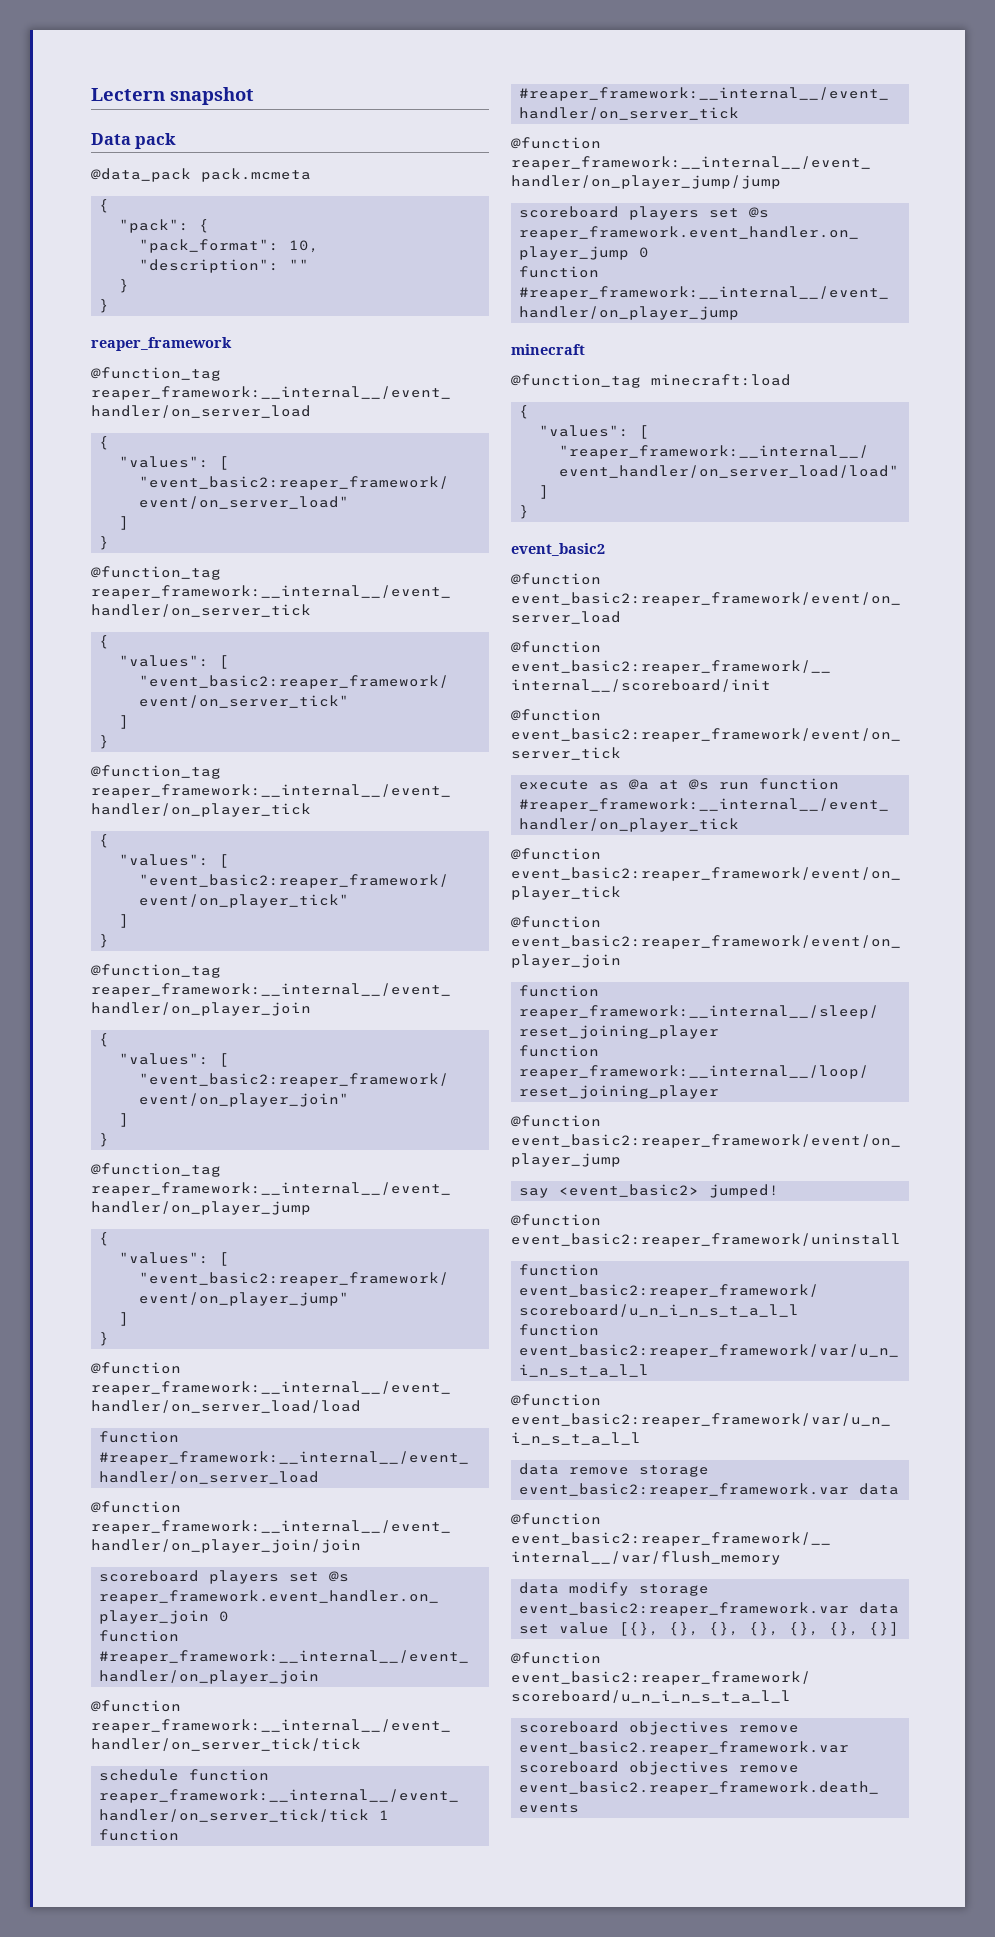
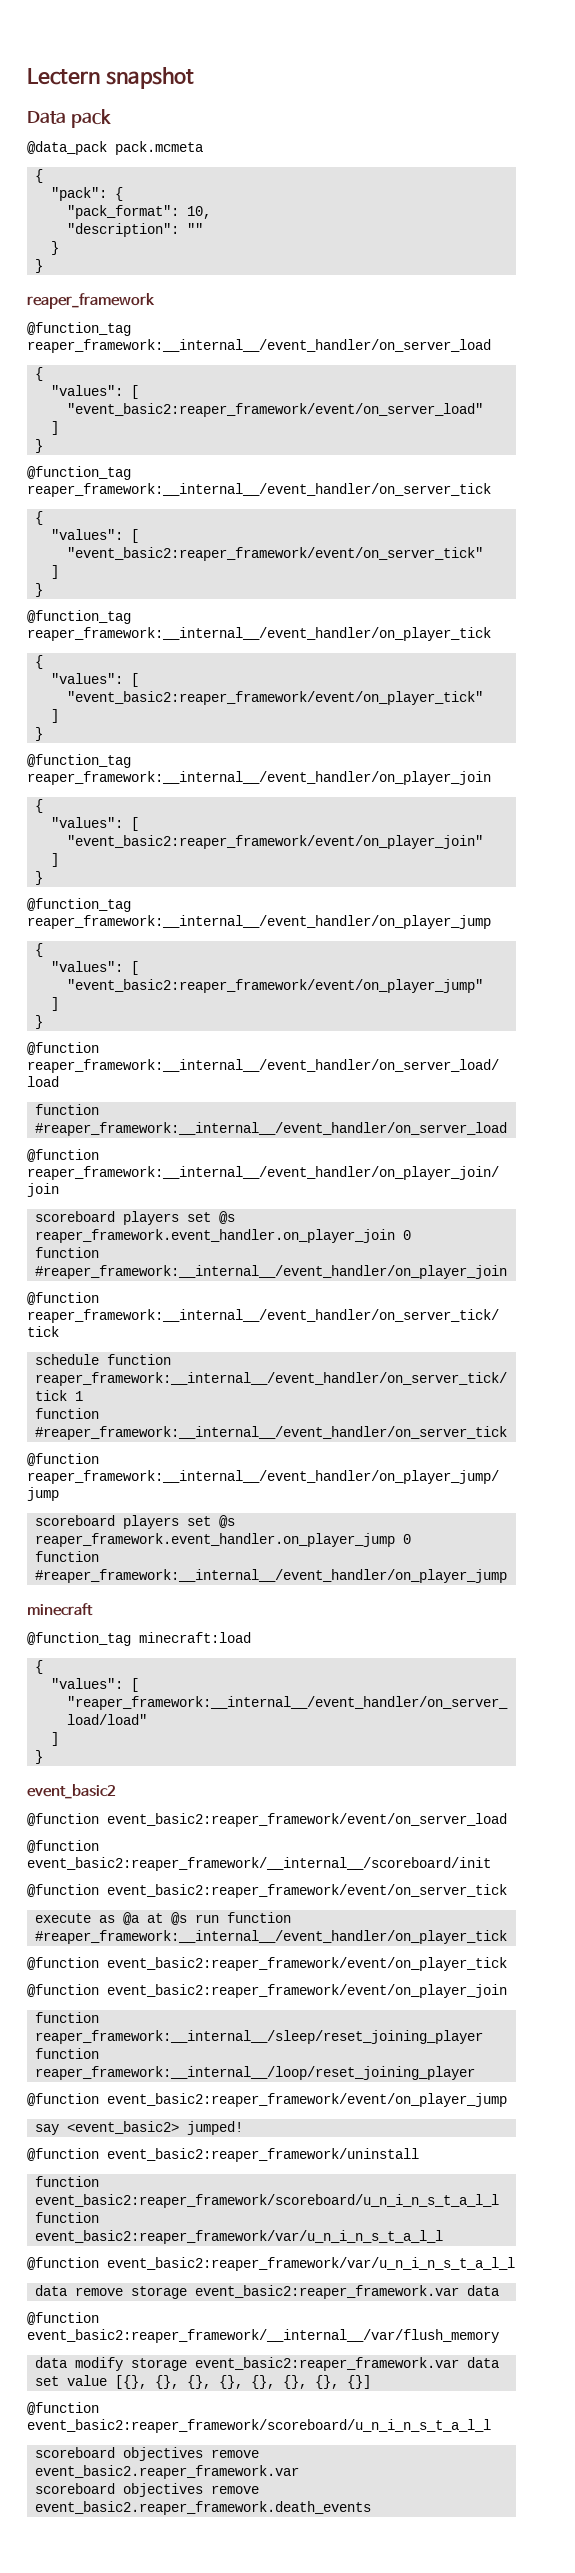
- data modify storage event_basic2:reaper_framework.var data set value [{}, {}, {}, {}, {}, {}, {}]
+ data modify storage event_basic2:reaper_framework.var data set value [{}, {}, {}, {}, {}, {}, {}, {}]

